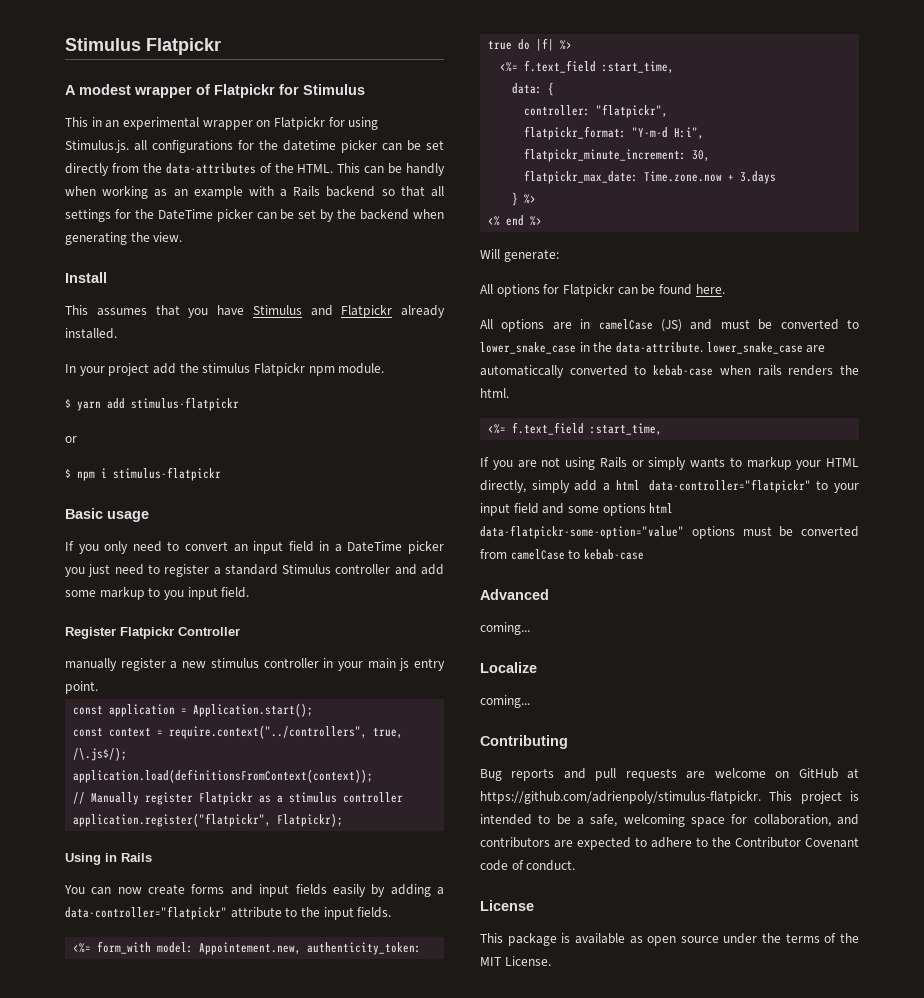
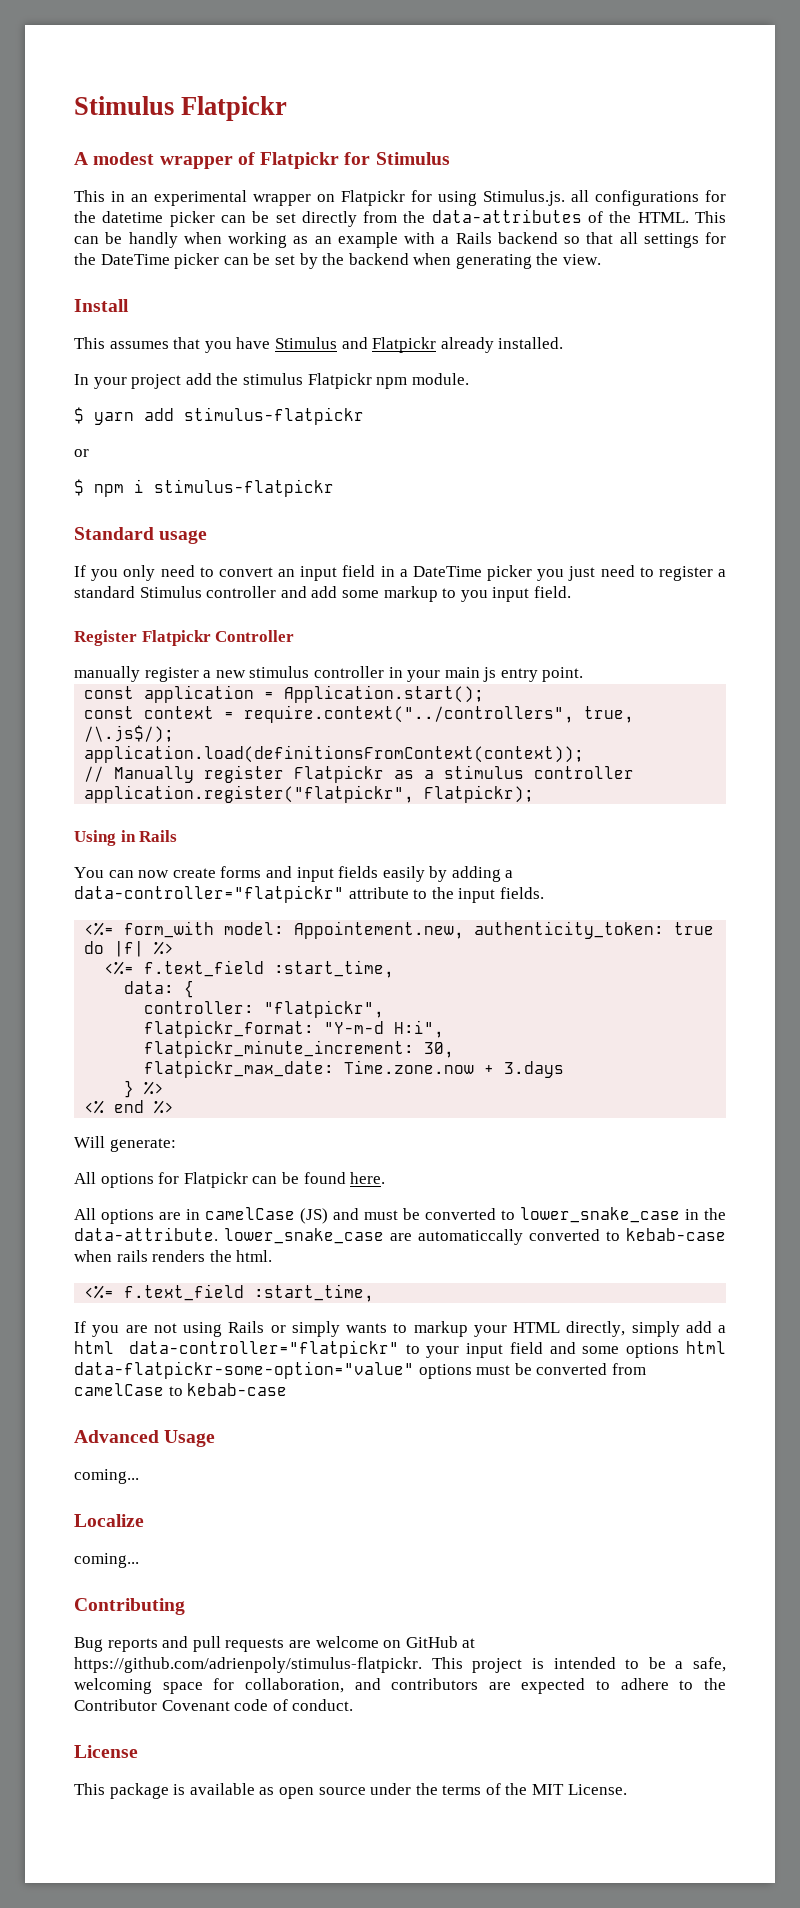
- Basic usage
+ Standard usage
- Advanced
+ Advanced Usage

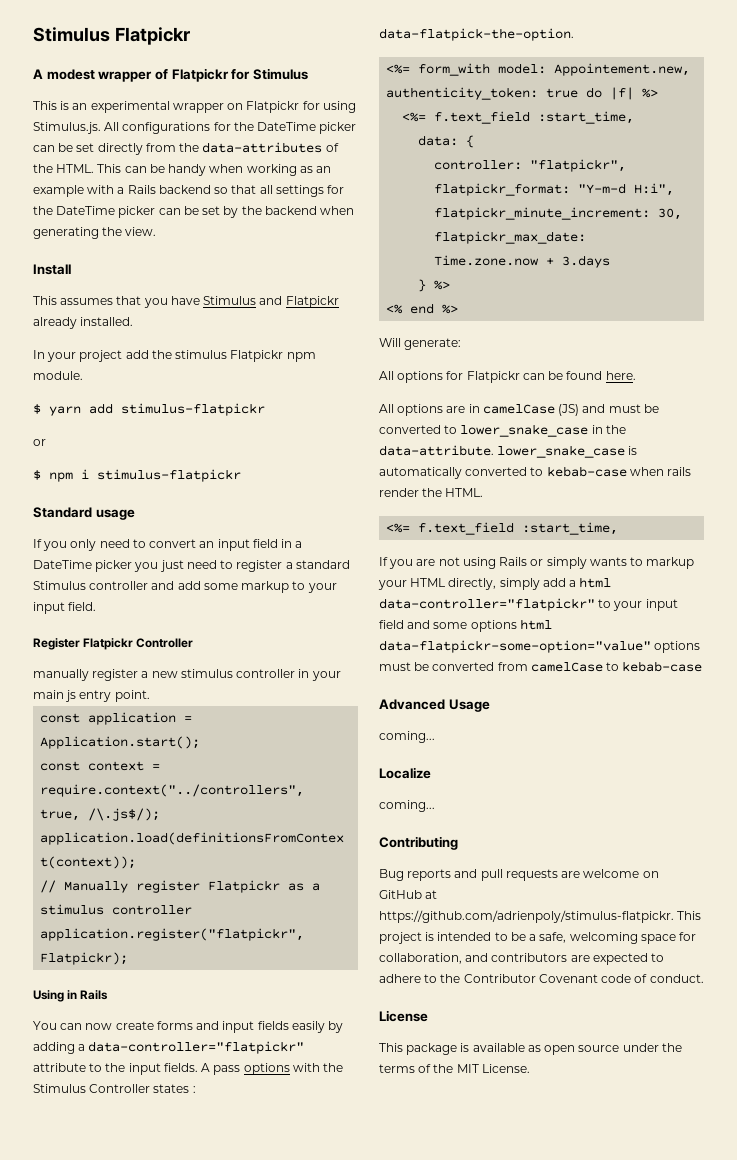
- This in an experimental wrapper on Flatpickr for using Stimulus.js. all configurations for the datetime picker can be set directly from the data-attributes of the HTML.
+ This is an experimental wrapper on Flatpickr for using Stimulus.js. All configurations for the DateTime picker can be set directly from the data-attributes of the HTML.
- This can be handly when working as an example with a Rails backend so that all settings for the DateTime picker can be set by the backend when generating the view.
+ This can be handy when working as an example with a Rails backend so that all settings for the DateTime picker can be set by the backend when generating the view.
- If you only need to convert an input field in a DateTime picker you just need to register a standard Stimulus controller and add some markup to you input field.
+ If you only need to convert an input field in a DateTime picker you just need to register a standard Stimulus controller and add some markup to your input field.
+ A pass options with the Stimulus Controller states : data-flatpick-the-option.
- All options are in camelCase (JS) and must be converted to lower_snake_case in the data-attribute. lower_snake_case are automaticcally converted to kebab-case when rails renders the html.
+ All options are in camelCase (JS) and must be converted to lower_snake_case in the data-attribute. lower_snake_case is automatically converted to kebab-case when rails render the HTML.

